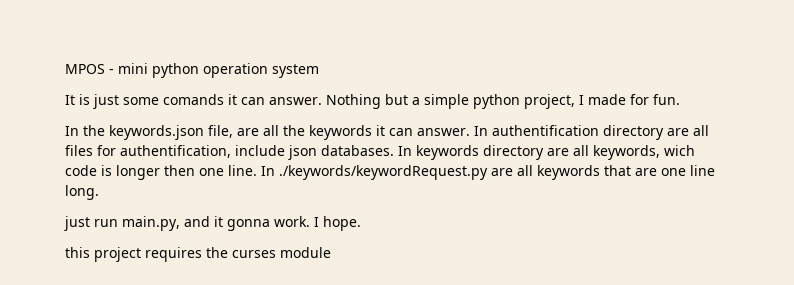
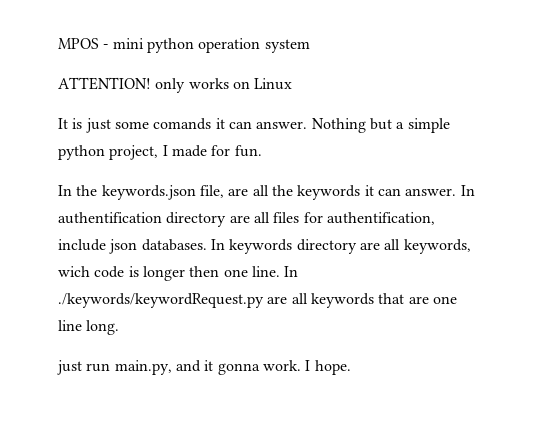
+ ATTENTION! only works on Linux
- this project requires the curses module

